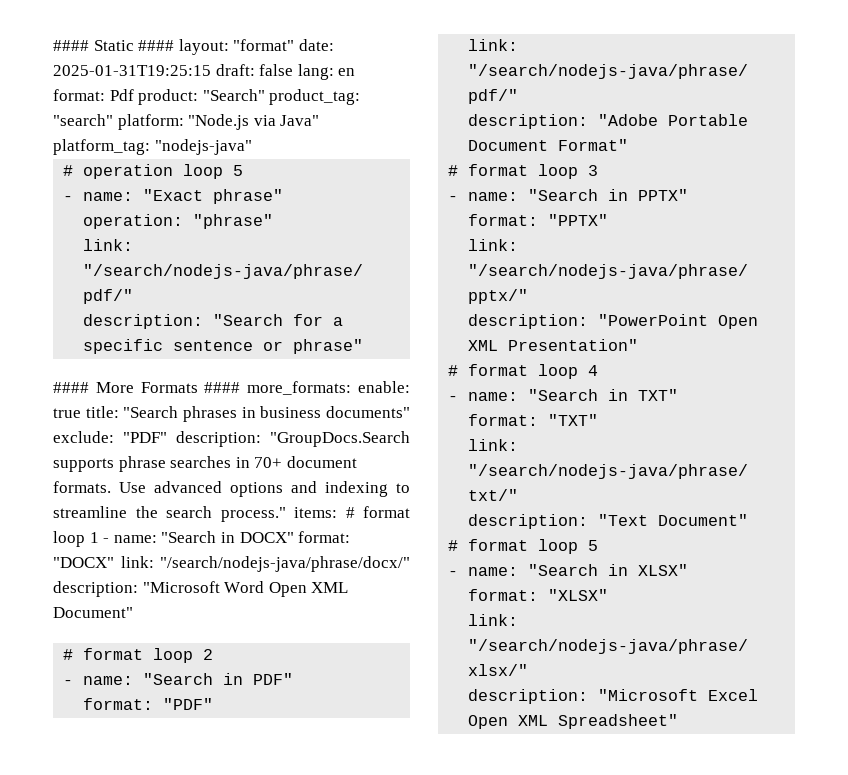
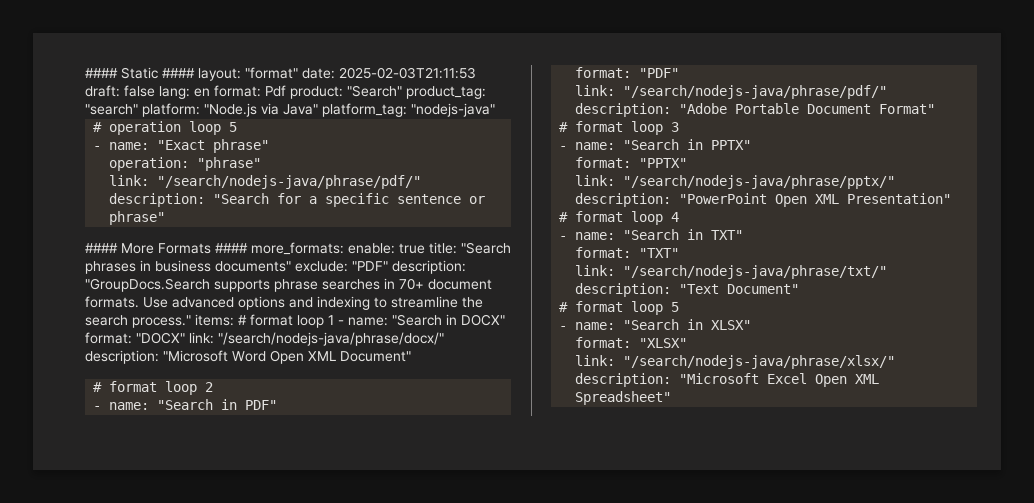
- #### Static #### layout: "format" date: 2025-01-31T19:25:15 draft: false lang: en format: Pdf product: "Search" product_tag: "search" platform: "Node.js via Java" platform_tag: "nodejs-java"
+ #### Static #### layout: "format" date: 2025-02-03T21:11:53 draft: false lang: en format: Pdf product: "Search" product_tag: "search" platform: "Node.js via Java" platform_tag: "nodejs-java"

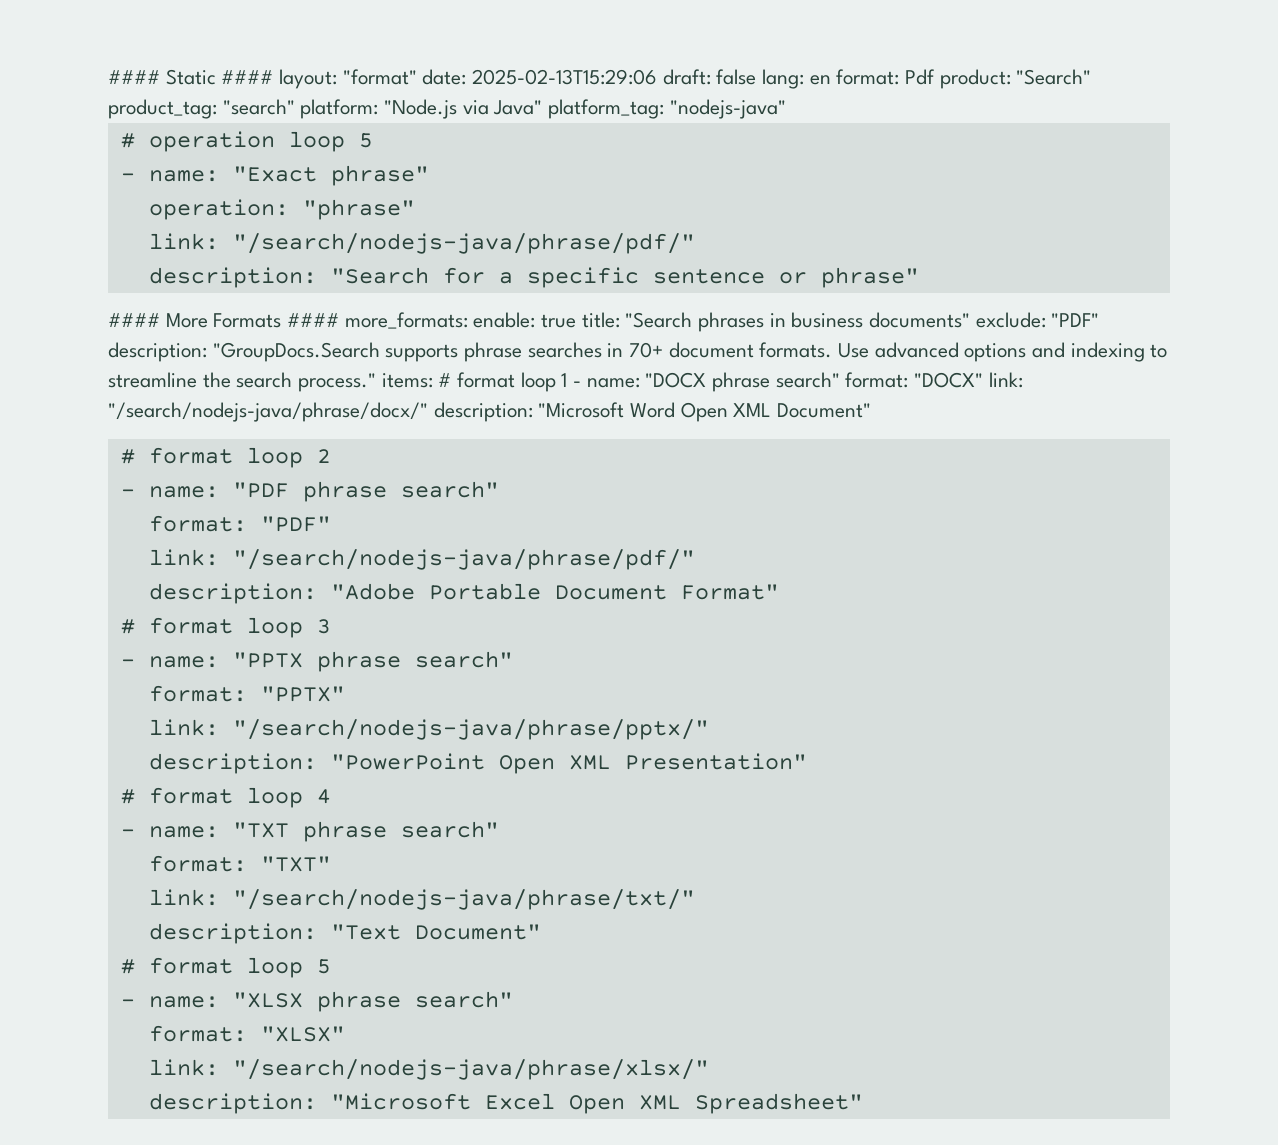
- #### Static #### layout: "format" date: 2025-02-03T21:11:53 draft: false lang: en format: Pdf product: "Search" product_tag: "search" platform: "Node.js via Java" platform_tag: "nodejs-java"
+ #### Static #### layout: "format" date: 2025-02-13T15:29:06 draft: false lang: en format: Pdf product: "Search" product_tag: "search" platform: "Node.js via Java" platform_tag: "nodejs-java"
- Use advanced options and indexing to streamline the search process." items: # format loop 1 - name: "Search in DOCX" format: "DOCX" link: "/search/nodejs-java/phrase/docx/" description: "Microsoft Word Open XML Document"
+ Use advanced options and indexing to streamline the search process." items: # format loop 1 - name: "DOCX phrase search" format: "DOCX" link: "/search/nodejs-java/phrase/docx/" description: "Microsoft Word Open XML Document"
- - name: "Search in PDF"
+ - name: "PDF phrase search"
- - name: "Search in PPTX"
+ - name: "PPTX phrase search"
- - name: "Search in TXT"
+ - name: "TXT phrase search"
- - name: "Search in XLSX"
+ - name: "XLSX phrase search"

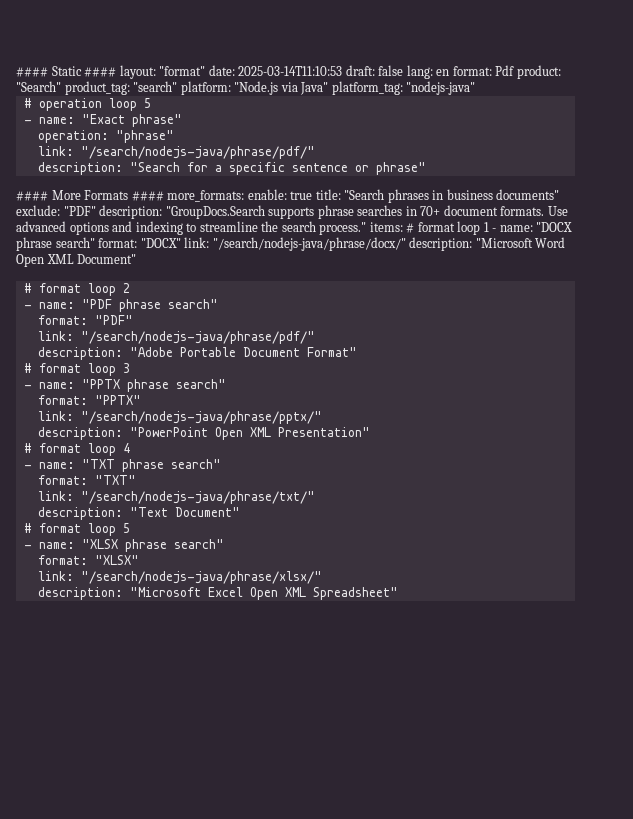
- #### Static #### layout: "format" date: 2025-02-13T15:29:06 draft: false lang: en format: Pdf product: "Search" product_tag: "search" platform: "Node.js via Java" platform_tag: "nodejs-java"
+ #### Static #### layout: "format" date: 2025-03-14T11:10:53 draft: false lang: en format: Pdf product: "Search" product_tag: "search" platform: "Node.js via Java" platform_tag: "nodejs-java"

